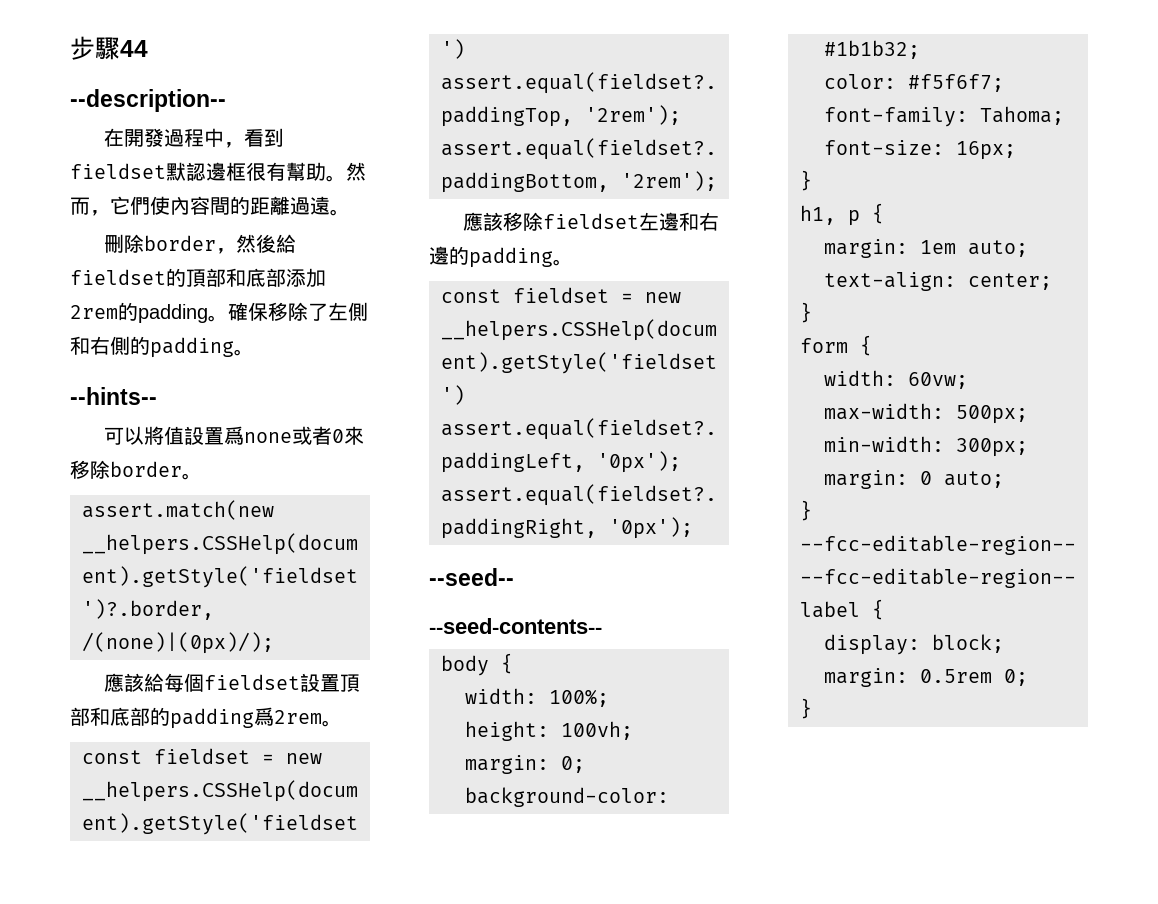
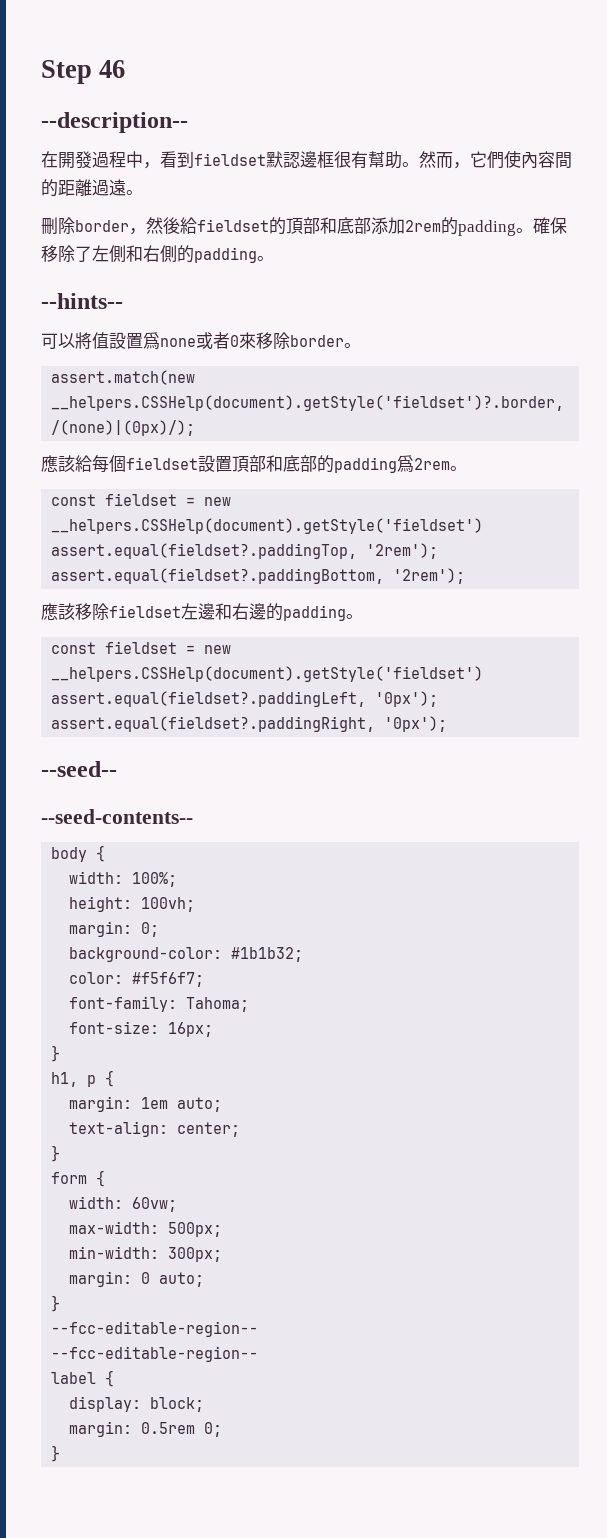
- 步驟44
+ Step 46

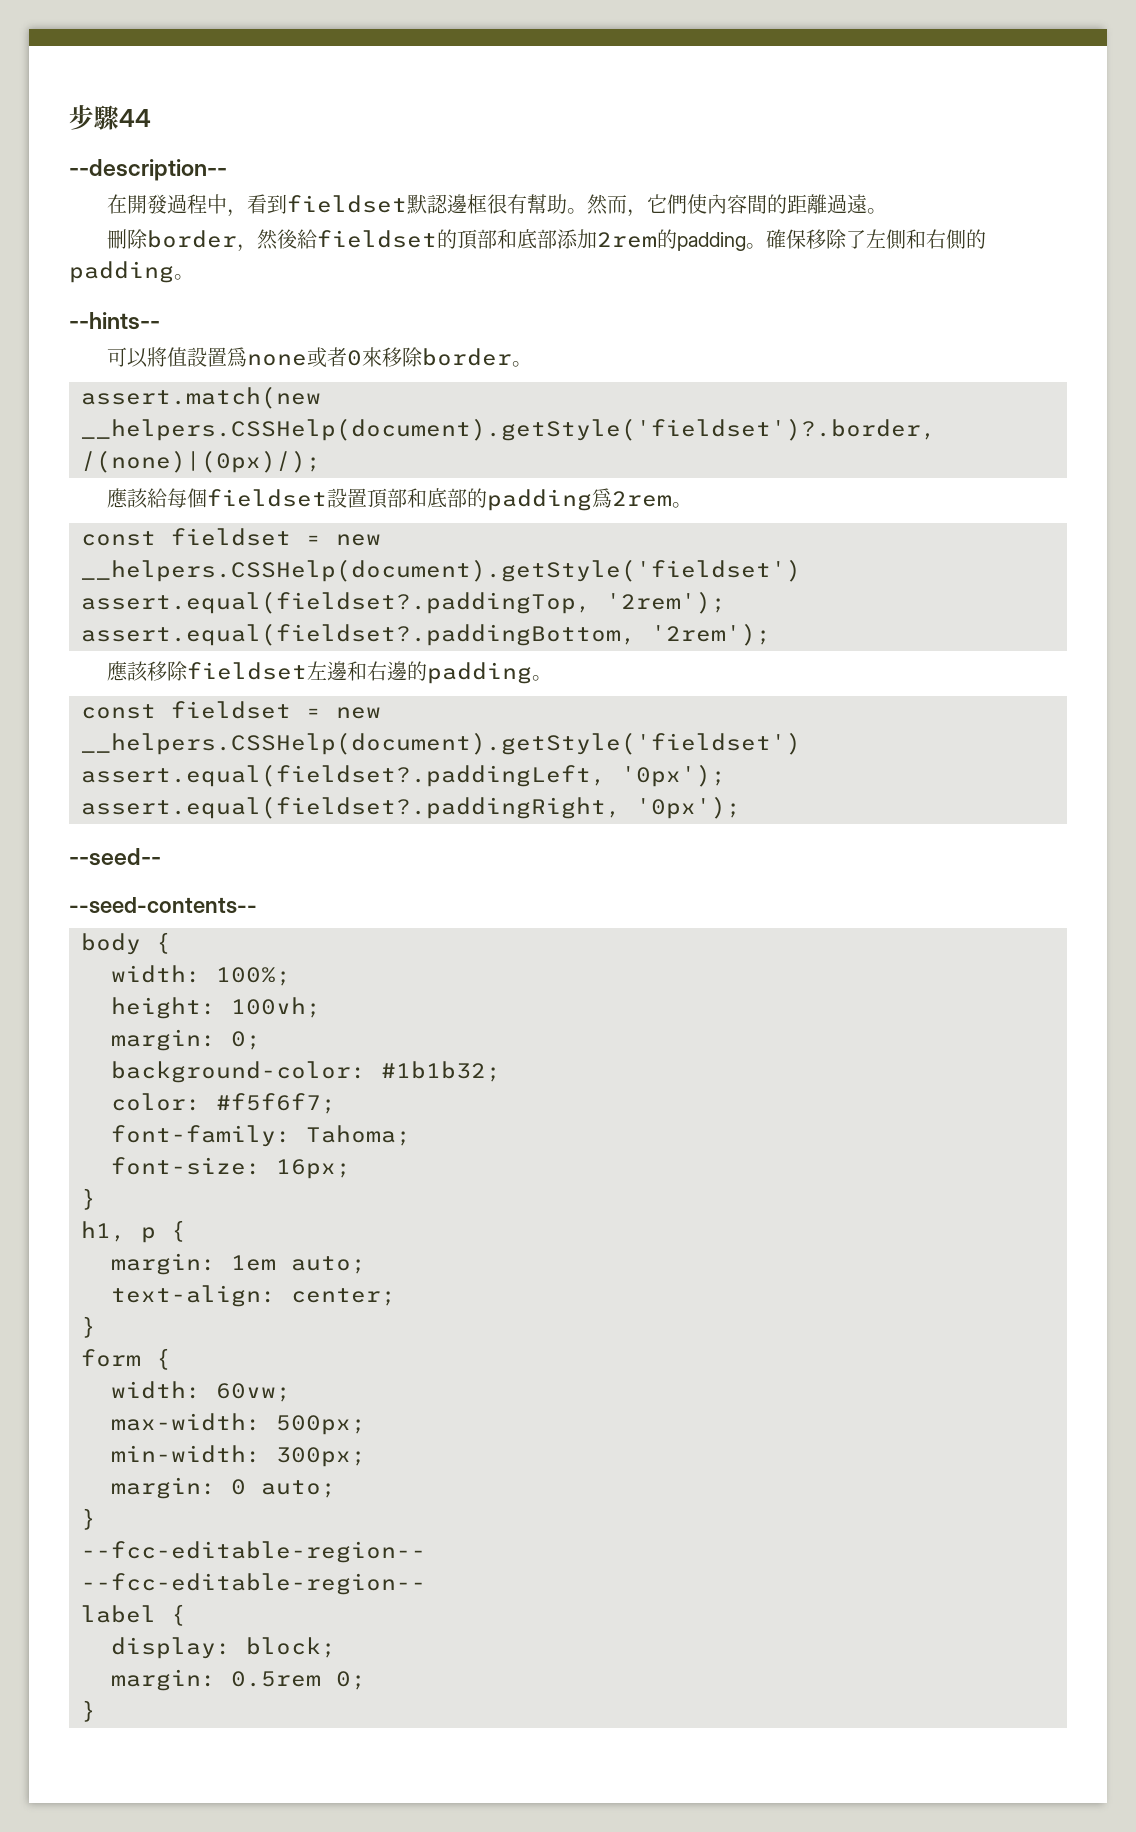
- Step 46
+ 步驟44

